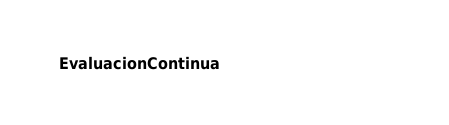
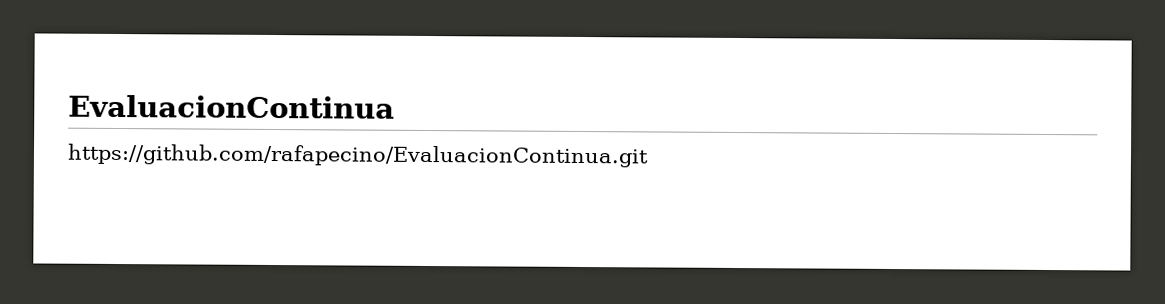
+ https://github.com/rafapecino/EvaluacionContinua.git

